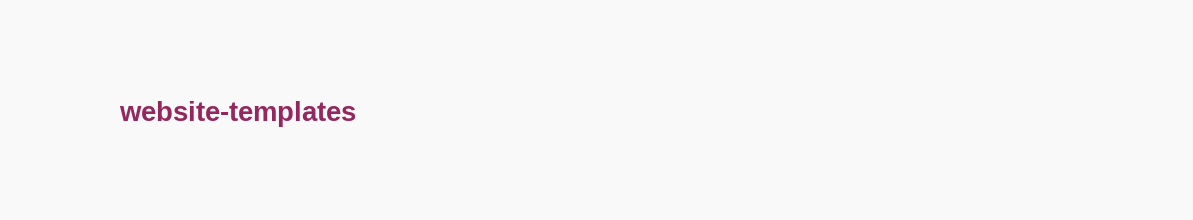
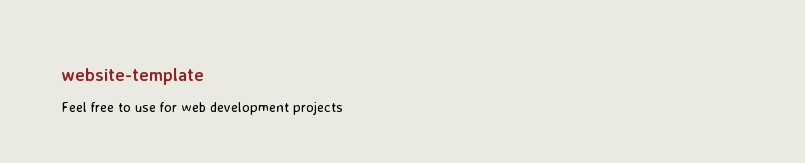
- website-templates
+ website-template
+ Feel free to use for web development projects

